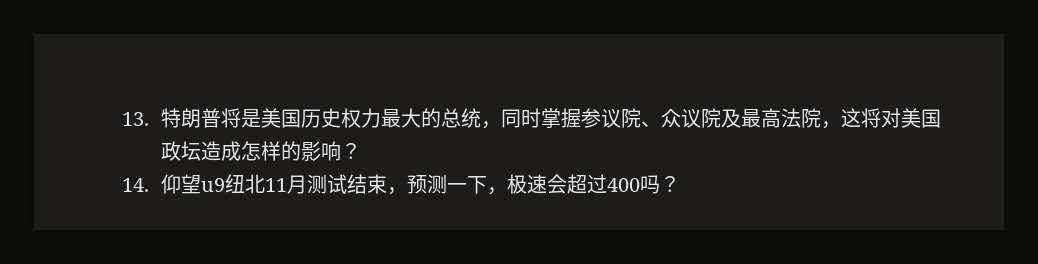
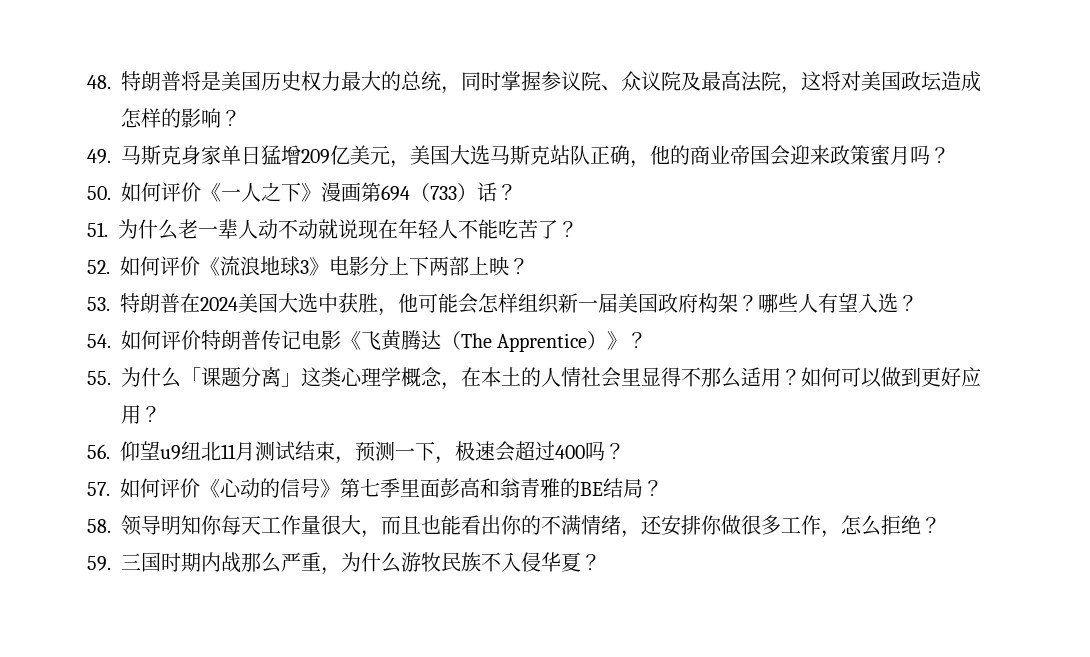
- 13.特朗普将是美国历史权力最大的总统，同时掌握参议院、众议院及最高法院，这将对美国政坛造成怎样的影响？
+ 48.特朗普将是美国历史权力最大的总统，同时掌握参议院、众议院及最高法院，这将对美国政坛造成怎样的影响？
- 14.仰望u9纽北11月测试结束，预测一下，极速会超过400吗？
+ 49.马斯克身家单日猛增209亿美元，美国大选马斯克站队正确，他的商业帝国会迎来政策蜜月吗？
+ 50.如何评价《一人之下》漫画第694（733）话？
+ 51.为什么老一辈人动不动就说现在年轻人不能吃苦了？
+ 52.如何评价《流浪地球3》电影分上下两部上映？
+ 53.特朗普在2024美国大选中获胜，他可能会怎样组织新一届美国政府构架？哪些人有望入选？
+ 54.如何评价特朗普传记电影《飞黄腾达（The Apprentice）》？
+ 55.为什么「课题分离」这类心理学概念，在本土的人情社会里显得不那么适用？如何可以做到更好应用？
+ 56.仰望u9纽北11月测试结束，预测一下，极速会超过400吗？
+ 57.如何评价《心动的信号》第七季里面彭高和翁青雅的BE结局？
+ 58.领导明知你每天工作量很大，而且也能看出你的不满情绪，还安排你做很多工作，怎么拒绝？
+ 59.三国时期内战那么严重，为什么游牧民族不入侵华夏？

